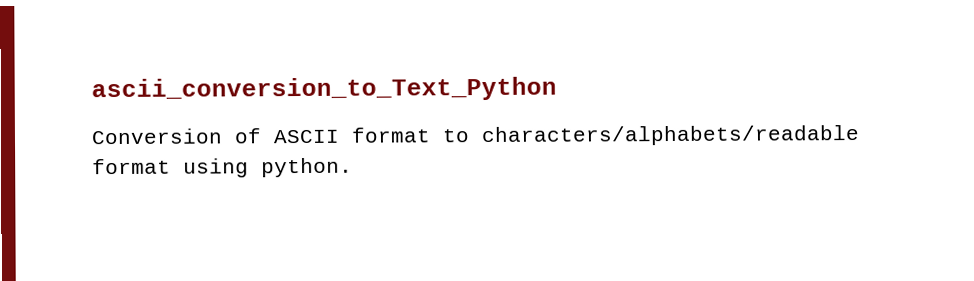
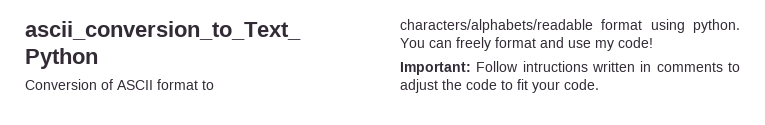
+ You can freely format and use my code!
+ Important: Follow intructions written in comments to adjust the code to fit your code.

